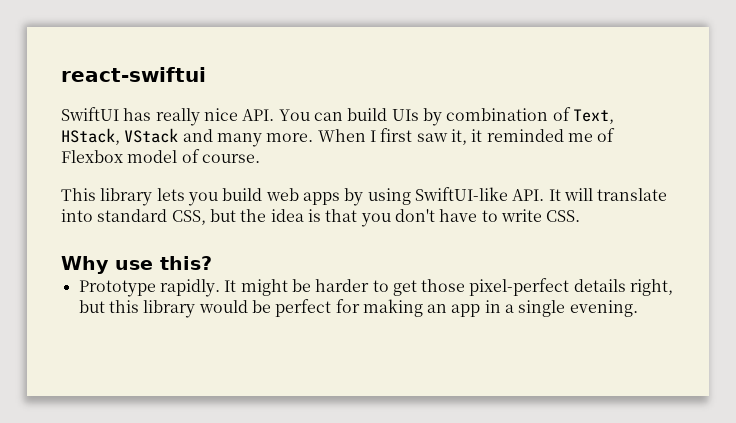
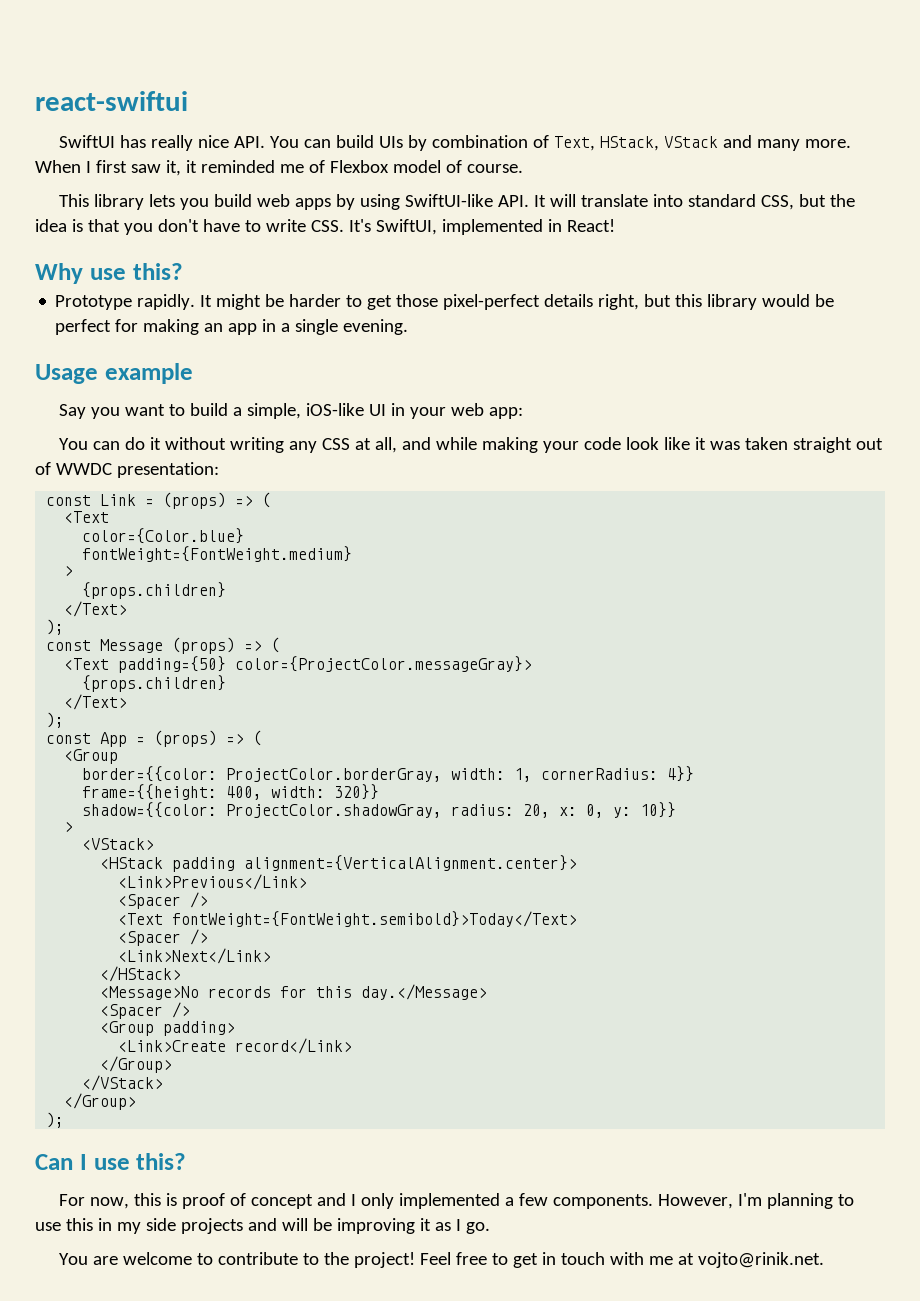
- This library lets you build web apps by using SwiftUI-like API. It will translate into standard CSS, but the idea is that you don't have to write CSS.
+ This library lets you build web apps by using SwiftUI-like API. It will translate into standard CSS, but the idea is that you don't have to write CSS. It's SwiftUI, implemented in React!
+ Usage example
+ Say you want to build a simple, iOS-like UI in your web app:
+ You can do it without writing any CSS at all, and while making your code look like it was taken straight out of WWDC presentation:
+ const Link = (props) => (
+ <Text
+ color={Color.blue}
+ fontWeight={FontWeight.medium}
+ >
+ {props.children}
+ </Text>
+ );
+ const Message (props) => (
+ <Text padding={50} color={ProjectColor.messageGray}>
+ {props.children}
+ </Text>
+ );
+ const App = (props) => (
+ <Group
+ border={{color: ProjectColor.borderGray, width: 1, cornerRadius: 4}}
+ frame={{height: 400, width: 320}}
+ shadow={{color: ProjectColor.shadowGray, radius: 20, x: 0, y: 10}}
+ >
+ <VStack>
+ <HStack padding alignment={VerticalAlignment.center}>
+ <Link>Previous</Link>
+ <Spacer />
+ <Text fontWeight={FontWeight.semibold}>Today</Text>
+ <Spacer />
+ <Link>Next</Link>
+ </HStack>
+ <Message>No records for this day.</Message>
+ <Spacer />
+ <Group padding>
+ <Link>Create record</Link>
+ </Group>
+ </VStack>
+ </Group>
+ );
+ Can I use this?
+ For now, this is proof of concept and I only implemented a few components. However, I'm planning to use this in my side projects and will be improving it as I go.
+ You are welcome to contribute to the project! Feel free to get in touch with me at vojto@rinik.net.

